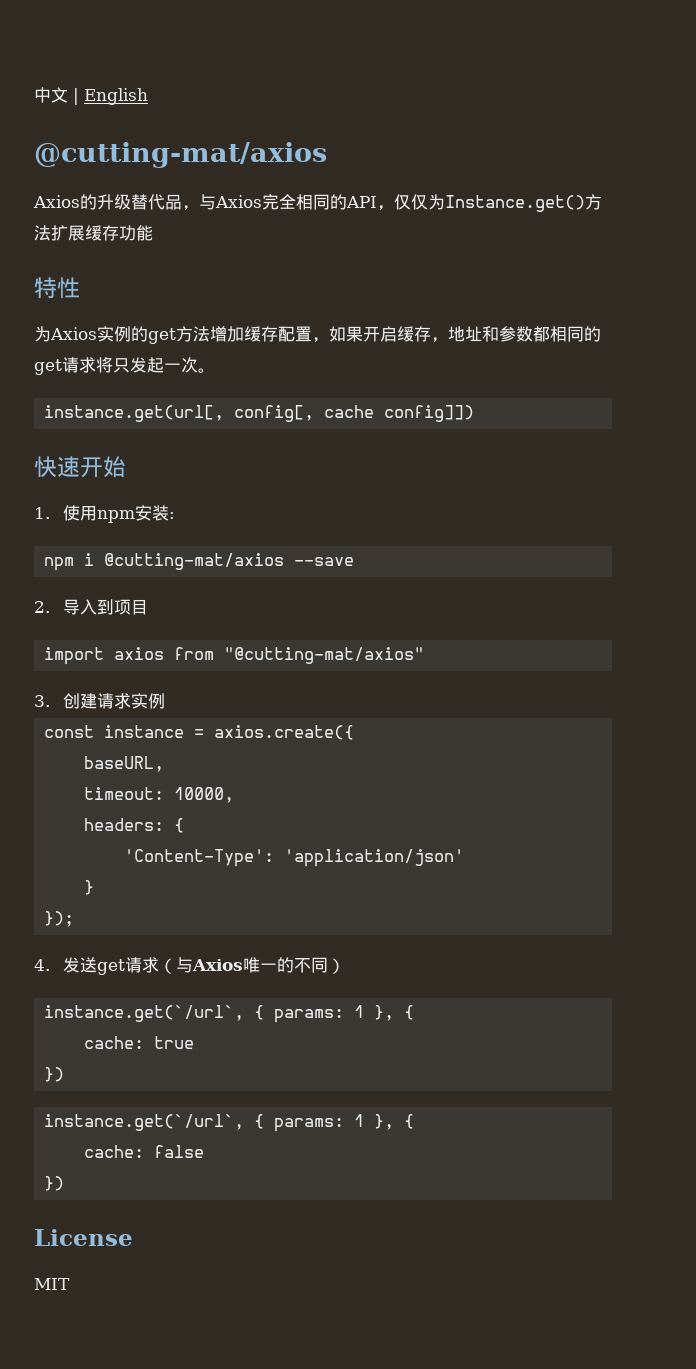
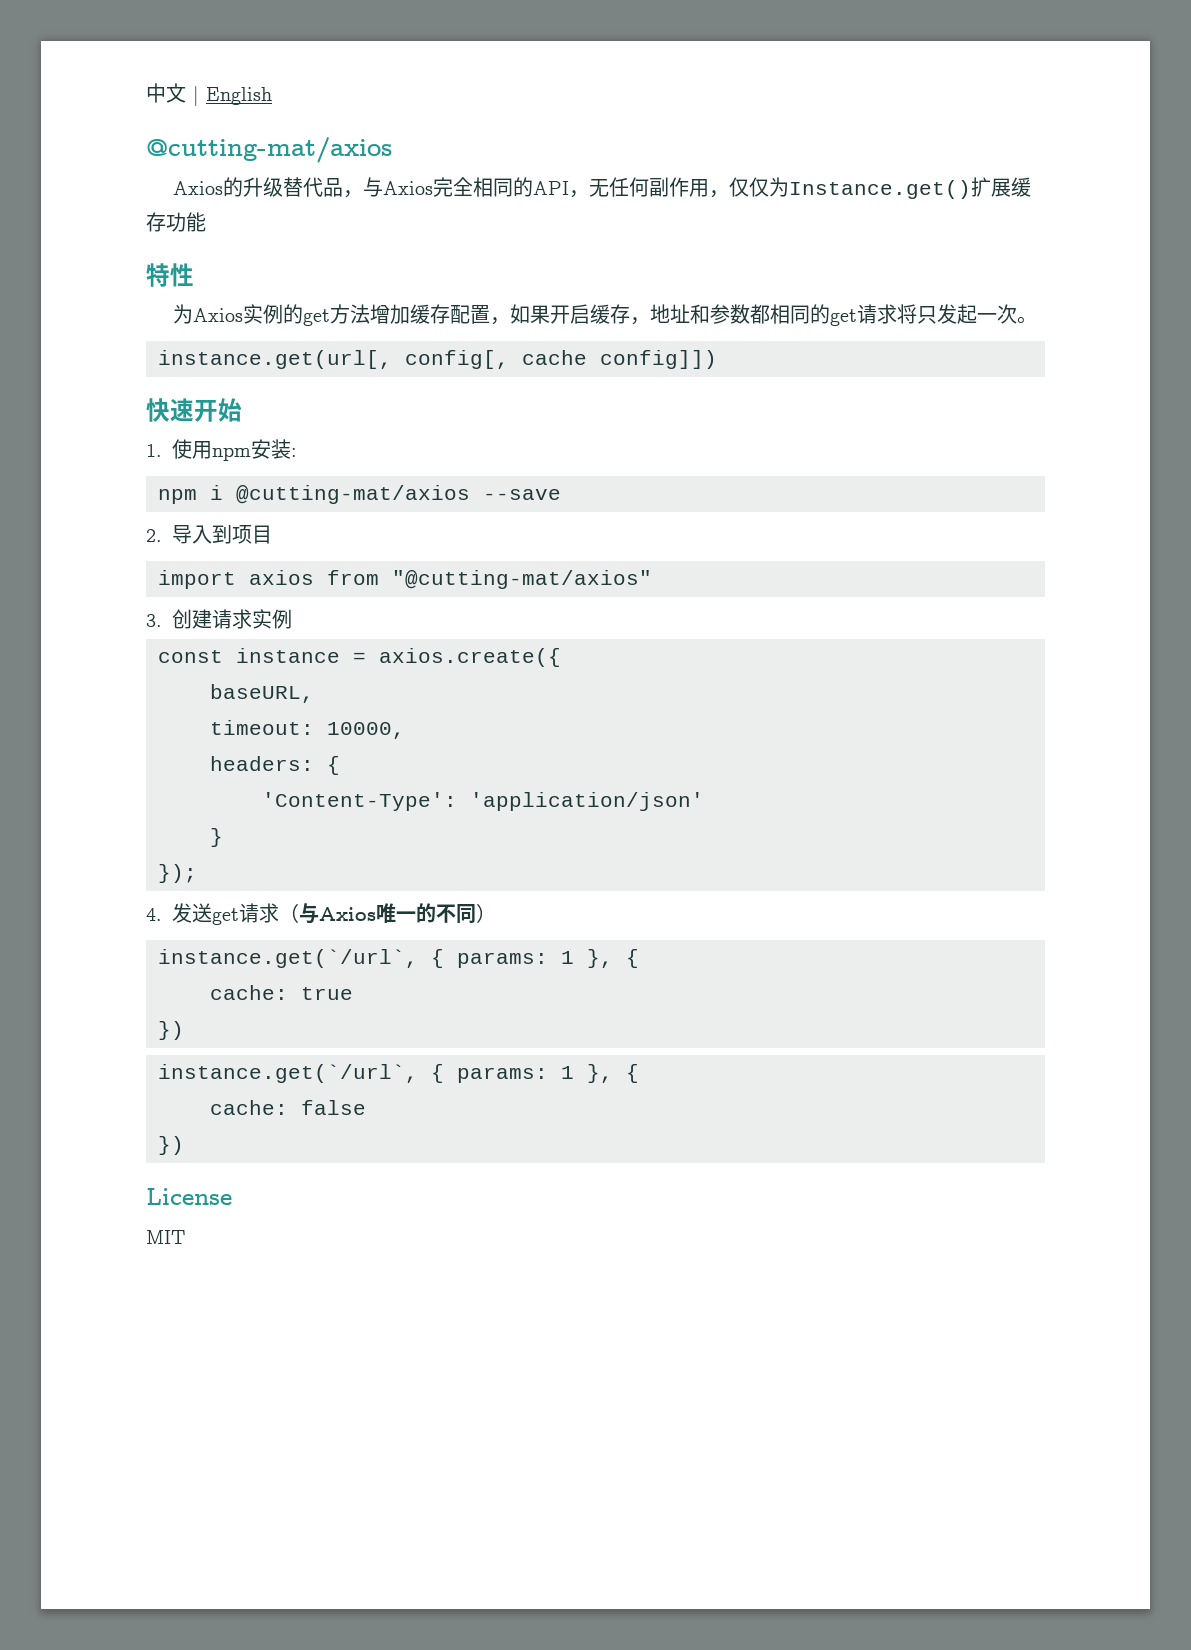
- Axios的升级替代品，与Axios完全相同的API，仅仅为Instance.get()方法扩展缓存功能
+ Axios的升级替代品，与Axios完全相同的API，无任何副作用，仅仅为Instance.get()扩展缓存功能

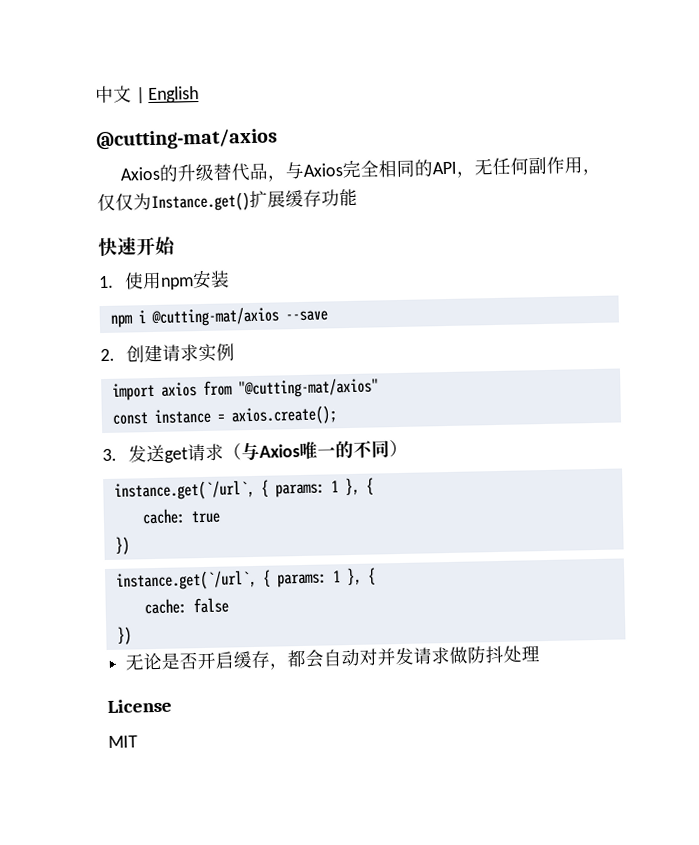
- 特性
- 为Axios实例的get方法增加缓存配置，如果开启缓存，地址和参数都相同的get请求将只发起一次。
- instance.get(url[, config[, cache config]])
- 1.使用npm安装:
+ 1.使用npm安装
- 2.导入到项目
- import axios from "@cutting-mat/axios"
- 3.创建请求实例
+ 2.创建请求实例
+ import axios from "@cutting-mat/axios"
- const instance = axios.create({
- baseURL,
- timeout: 10000,
- headers: {
- 'Content-Type': 'application/json'
- }
- });
- 4.发送get请求（与Axios唯一的不同）
+ const instance = axios.create();
+ 3.发送get请求（与Axios唯一的不同）
+ 无论是否开启缓存，都会自动对并发请求做防抖处理

